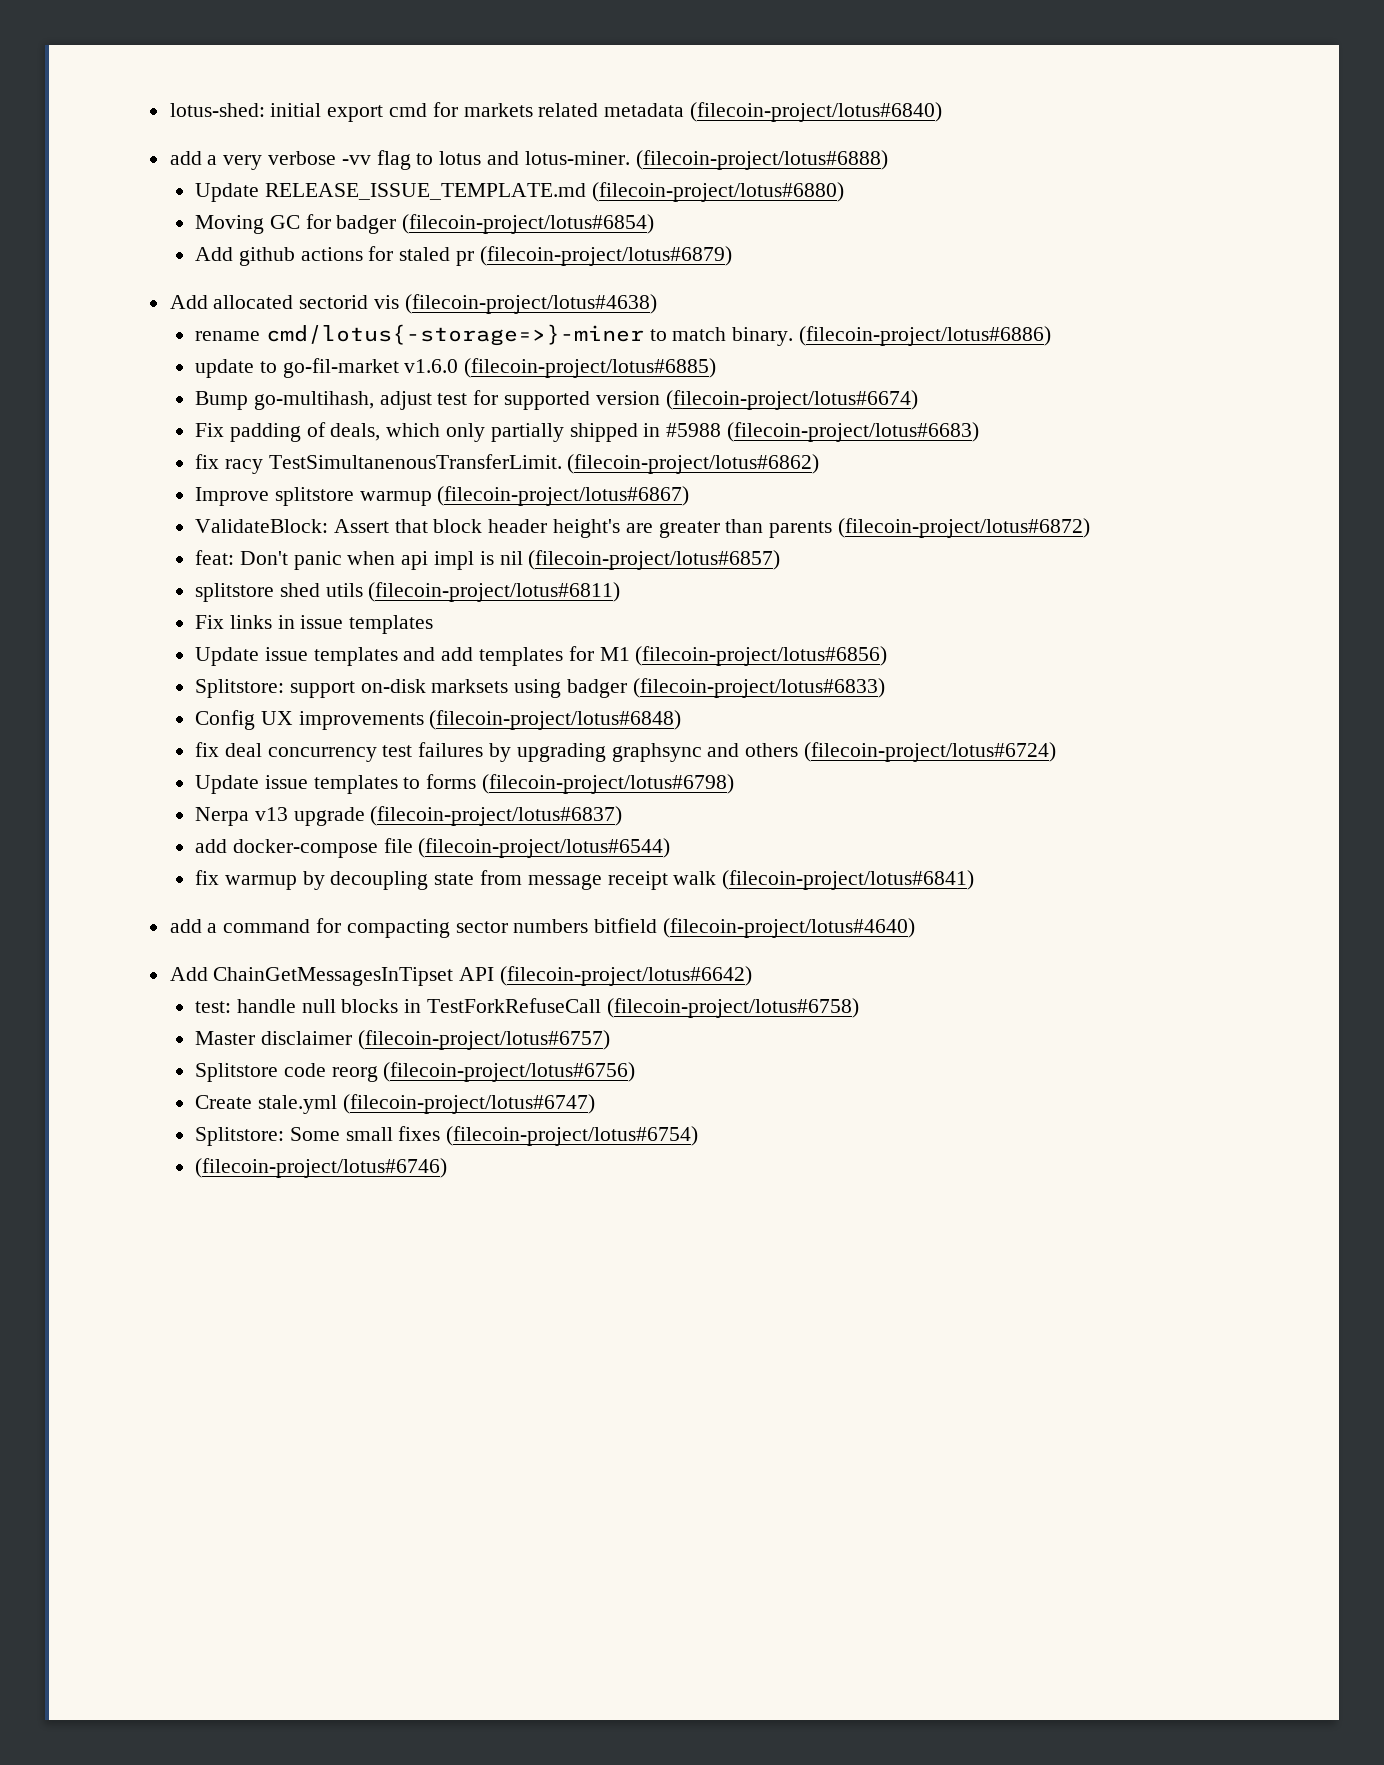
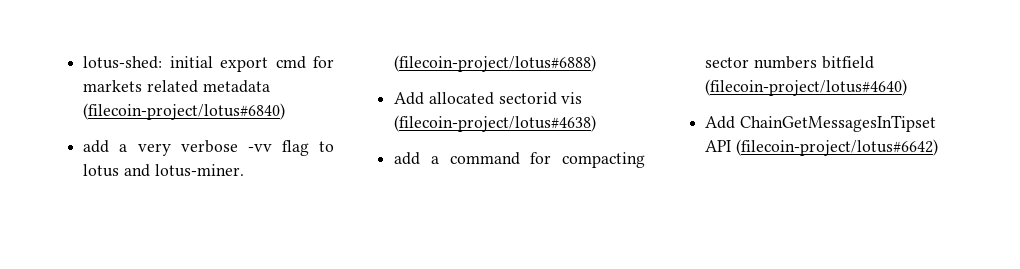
- Update RELEASE_ISSUE_TEMPLATE.md (filecoin-project/lotus#6880)
- Moving GC for badger (filecoin-project/lotus#6854)
- Add github actions for staled pr (filecoin-project/lotus#6879)
- rename cmd/lotus{-storage=>}-miner to match binary. (filecoin-project/lotus#6886)
- update to go-fil-market v1.6.0 (filecoin-project/lotus#6885)
- Bump go-multihash, adjust test for supported version (filecoin-project/lotus#6674)
- Fix padding of deals, which only partially shipped in #5988 (filecoin-project/lotus#6683)
- fix racy TestSimultanenousTransferLimit. (filecoin-project/lotus#6862)
- Improve splitstore warmup (filecoin-project/lotus#6867)
- ValidateBlock: Assert that block header height's are greater than parents (filecoin-project/lotus#6872)
- feat: Don't panic when api impl is nil (filecoin-project/lotus#6857)
- splitstore shed utils (filecoin-project/lotus#6811)
- Fix links in issue templates
- Update issue templates and add templates for M1 (filecoin-project/lotus#6856)
- Splitstore: support on-disk marksets using badger (filecoin-project/lotus#6833)
- Config UX improvements (filecoin-project/lotus#6848)
- fix deal concurrency test failures by upgrading graphsync and others (filecoin-project/lotus#6724)
- Update issue templates to forms (filecoin-project/lotus#6798)
- Nerpa v13 upgrade (filecoin-project/lotus#6837)
- add docker-compose file (filecoin-project/lotus#6544)
- fix warmup by decoupling state from message receipt walk (filecoin-project/lotus#6841)
- test: handle null blocks in TestForkRefuseCall (filecoin-project/lotus#6758)
- Master disclaimer (filecoin-project/lotus#6757)
- Splitstore code reorg (filecoin-project/lotus#6756)
- Create stale.yml (filecoin-project/lotus#6747)
- Splitstore: Some small fixes (filecoin-project/lotus#6754)
- (filecoin-project/lotus#6746)

